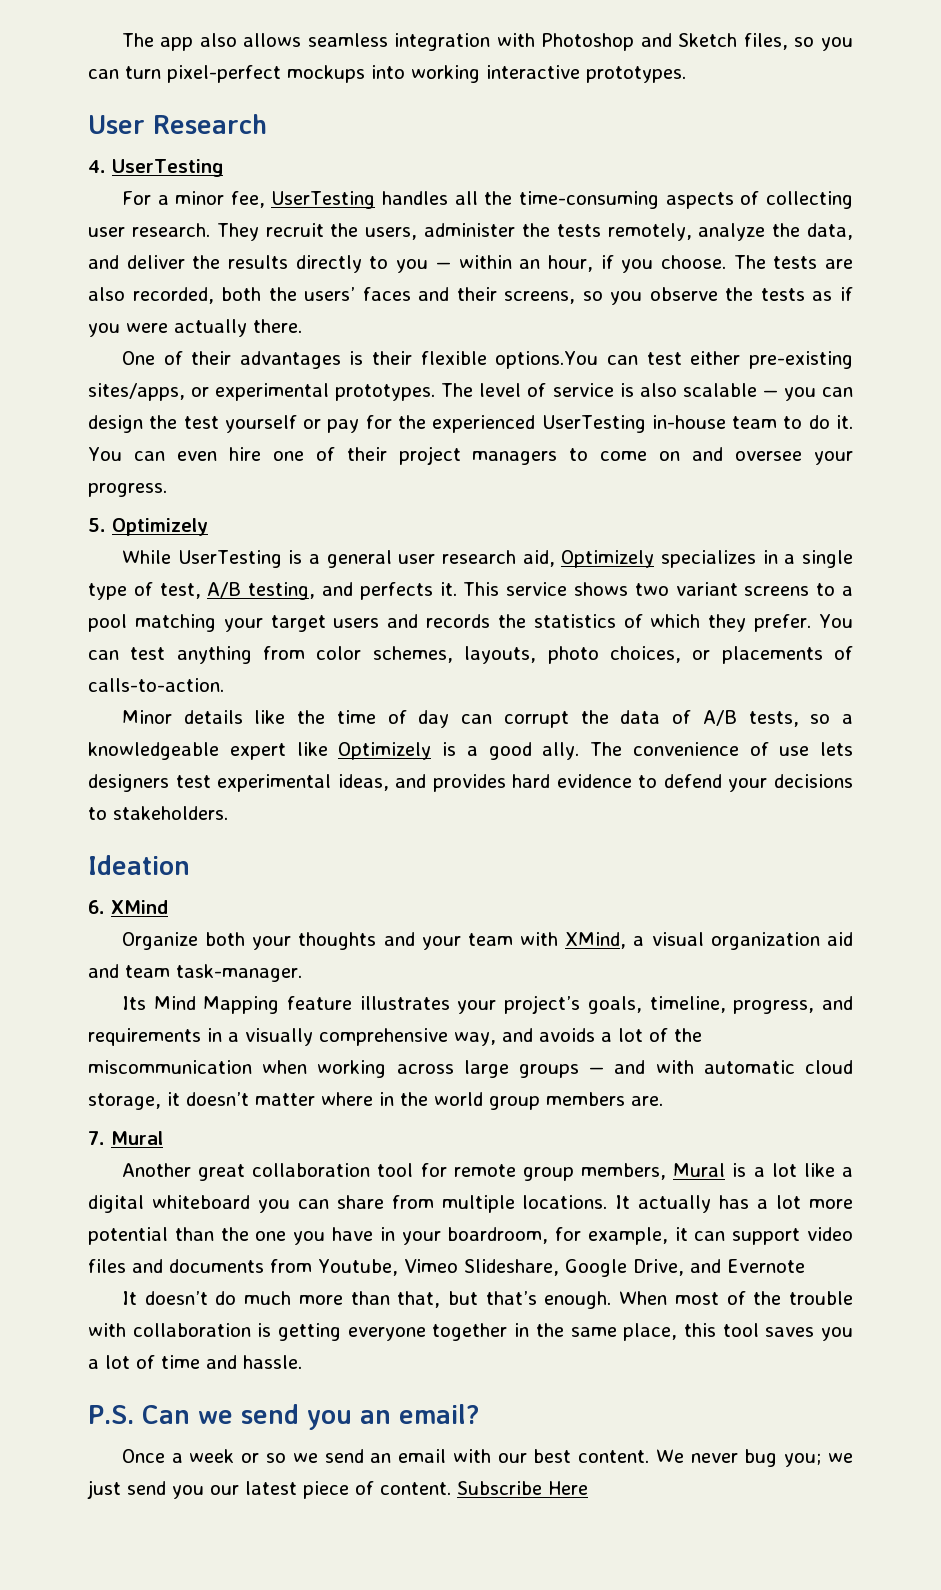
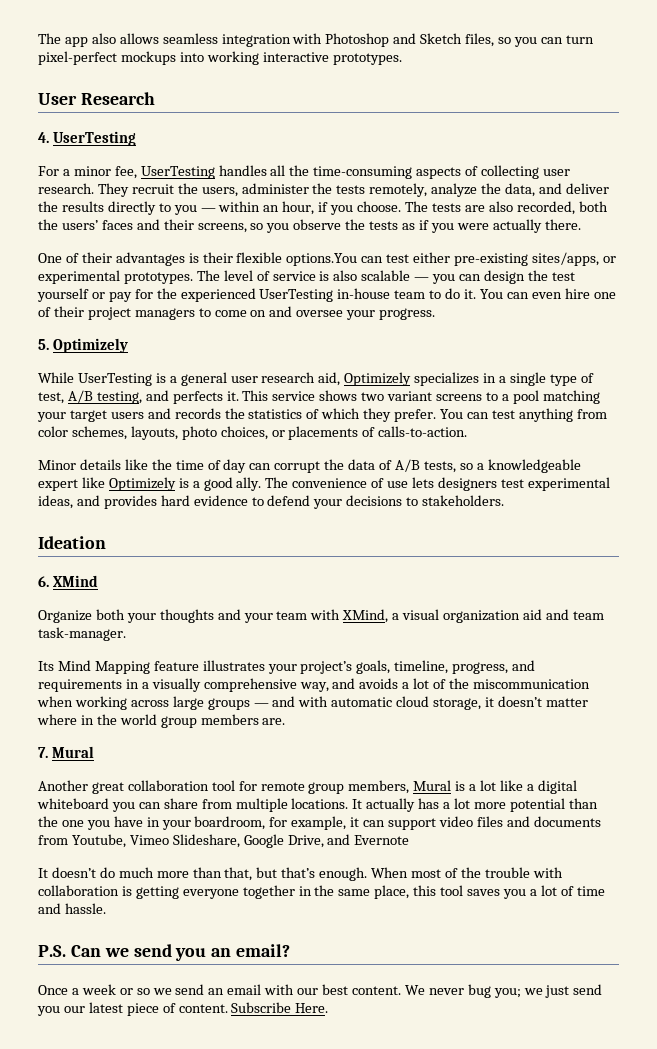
- Subscribe Here
+ Subscribe Here.

